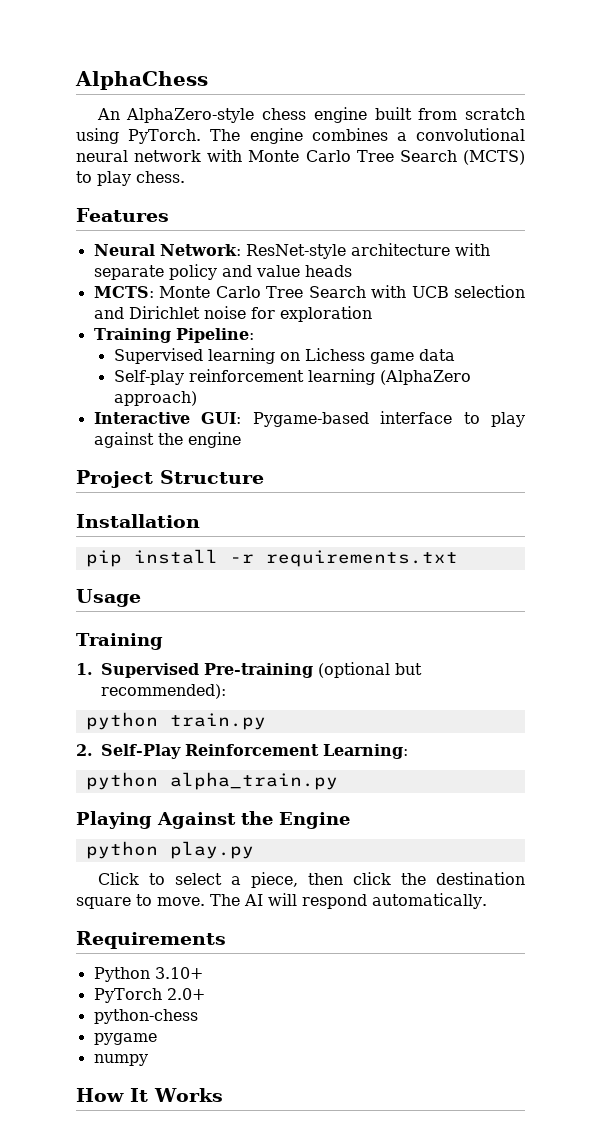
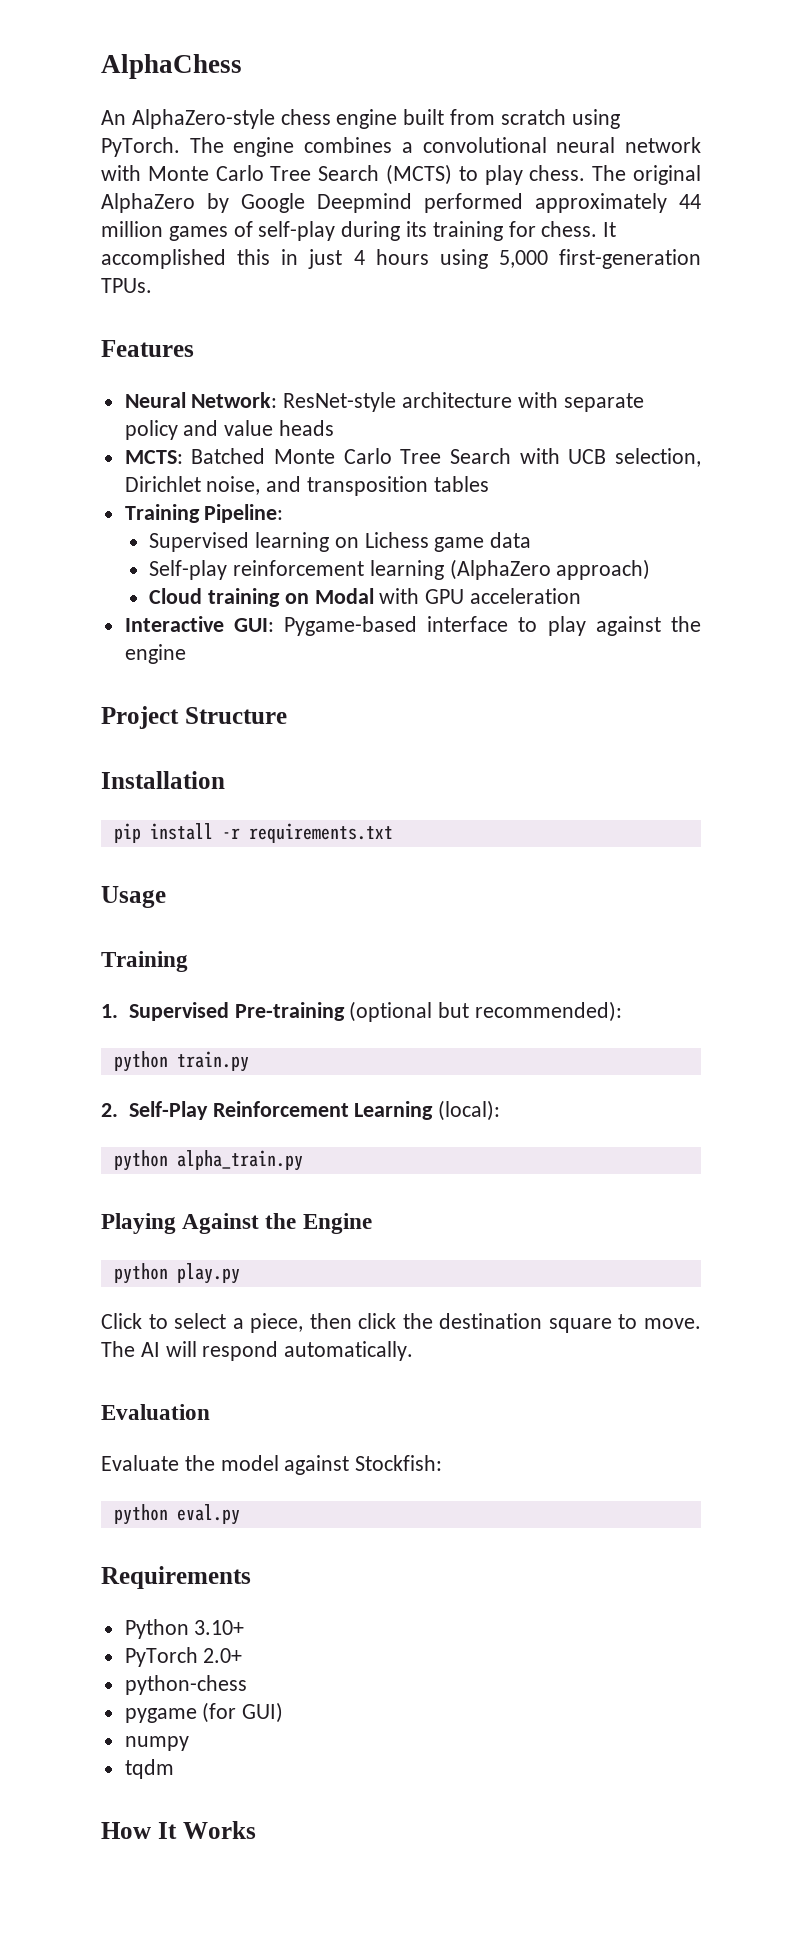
+ The original AlphaZero by Google Deepmind performed approximately 44 million games of self-play during its training for chess. It accomplished this in just 4 hours using 5,000 first-generation TPUs.
- MCTS: Monte Carlo Tree Search with UCB selection and Dirichlet noise for exploration
+ MCTS: Batched Monte Carlo Tree Search with UCB selection, Dirichlet noise, and transposition tables
+ Cloud training on Modal with GPU acceleration
- 2. Self-Play Reinforcement Learning:
+ 2. Self-Play Reinforcement Learning (local):
+ Evaluation
+ Evaluate the model against Stockfish:
+ python eval.py
- pygame
+ pygame (for GUI)
+ tqdm

